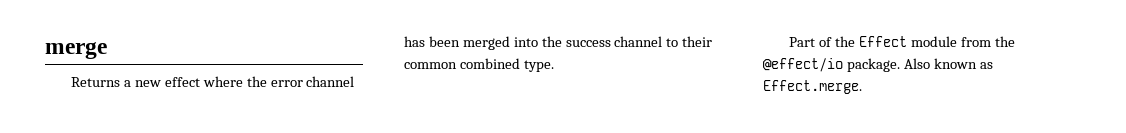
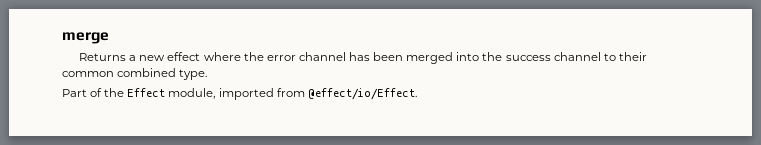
- Part of the Effect module from the @effect/io package. Also known as Effect.merge.
+ Part of the Effect module, imported from @effect/io/Effect.

